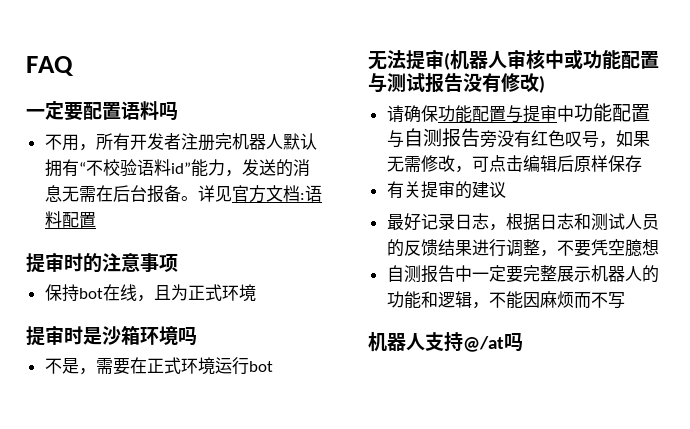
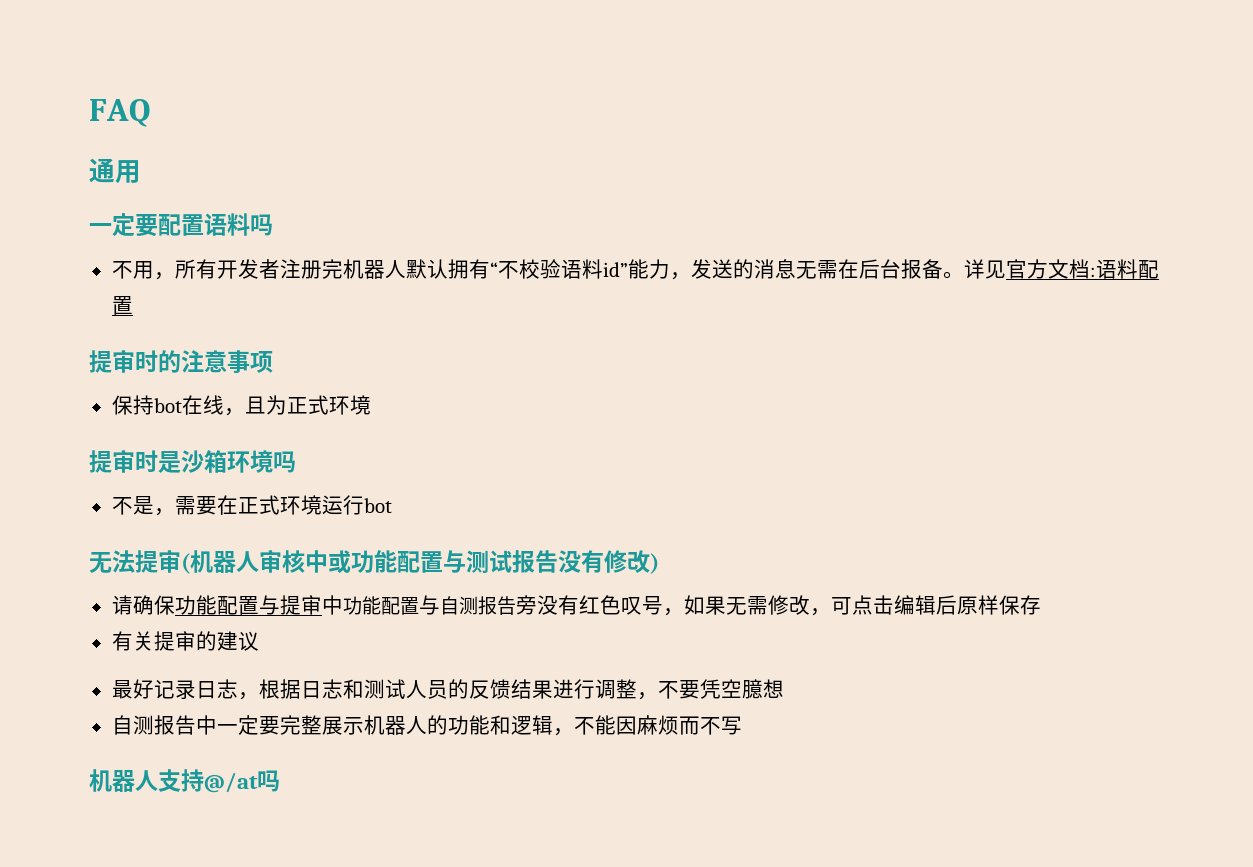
+ 通用

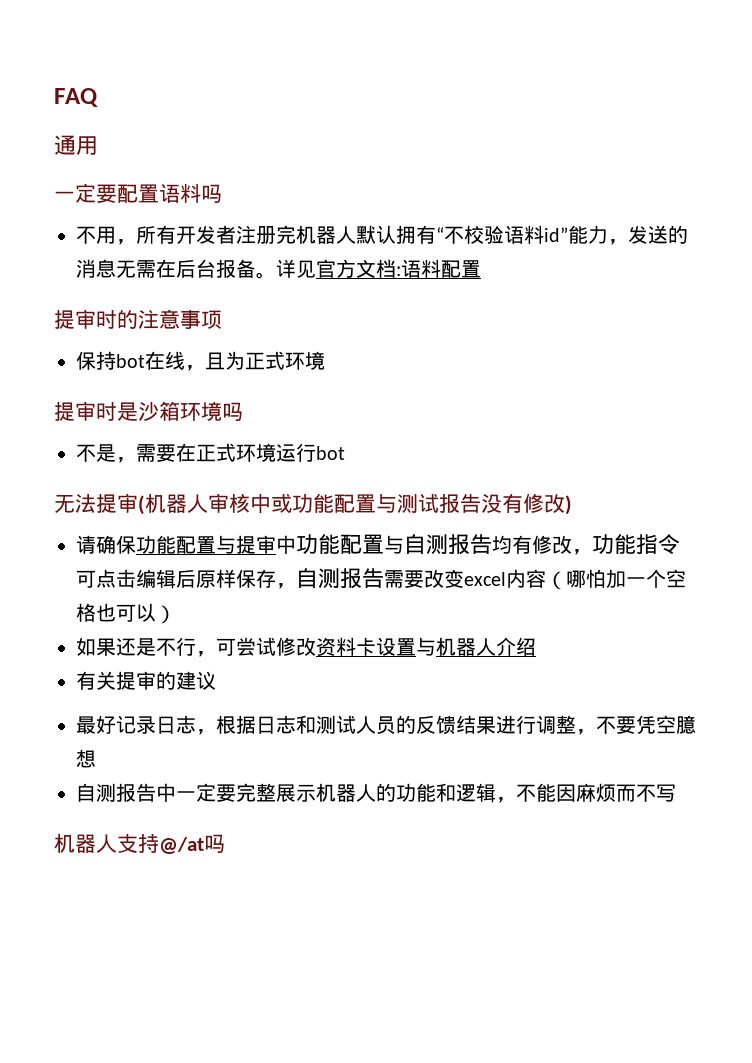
- 请确保功能配置与提审中功能配置与自测报告旁没有红色叹号，如果无需修改，可点击编辑后原样保存
+ 请确保功能配置与提审中功能配置与自测报告均有修改，功能指令可点击编辑后原样保存，自测报告需要改变excel内容（哪怕加一个空格也可以）
+ 如果还是不行，可尝试修改资料卡设置与机器人介绍

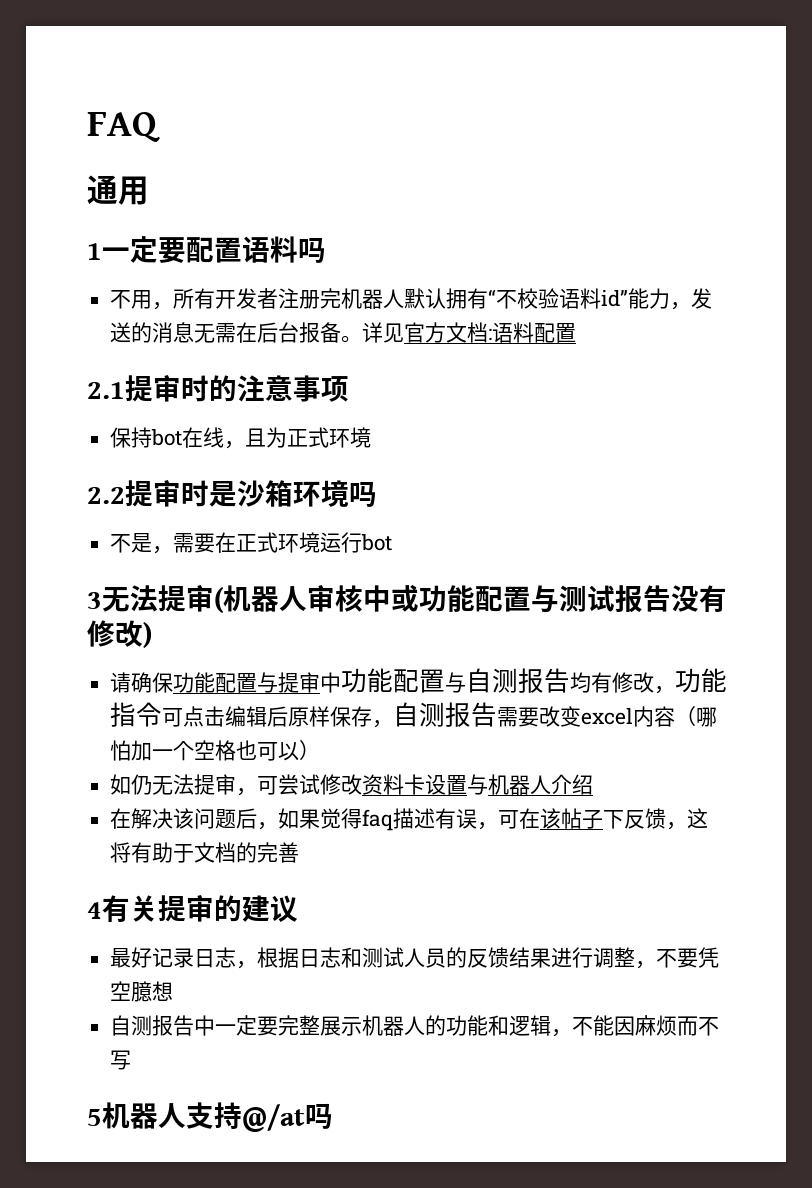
- 一定要配置语料吗
+ 1一定要配置语料吗
- 提审时的注意事项
+ 2.1提审时的注意事项
- 提审时是沙箱环境吗
+ 2.2提审时是沙箱环境吗
- 无法提审(机器人审核中或功能配置与测试报告没有修改)
+ 3无法提审(机器人审核中或功能配置与测试报告没有修改)
- 如果还是不行，可尝试修改资料卡设置与机器人介绍
+ 如仍无法提审，可尝试修改资料卡设置与机器人介绍
- 有关提审的建议
+ 在解决该问题后，如果觉得faq描述有误，可在该帖子下反馈，这将有助于文档的完善
+ 4有关提审的建议
- 机器人支持@/at吗
+ 5机器人支持@/at吗

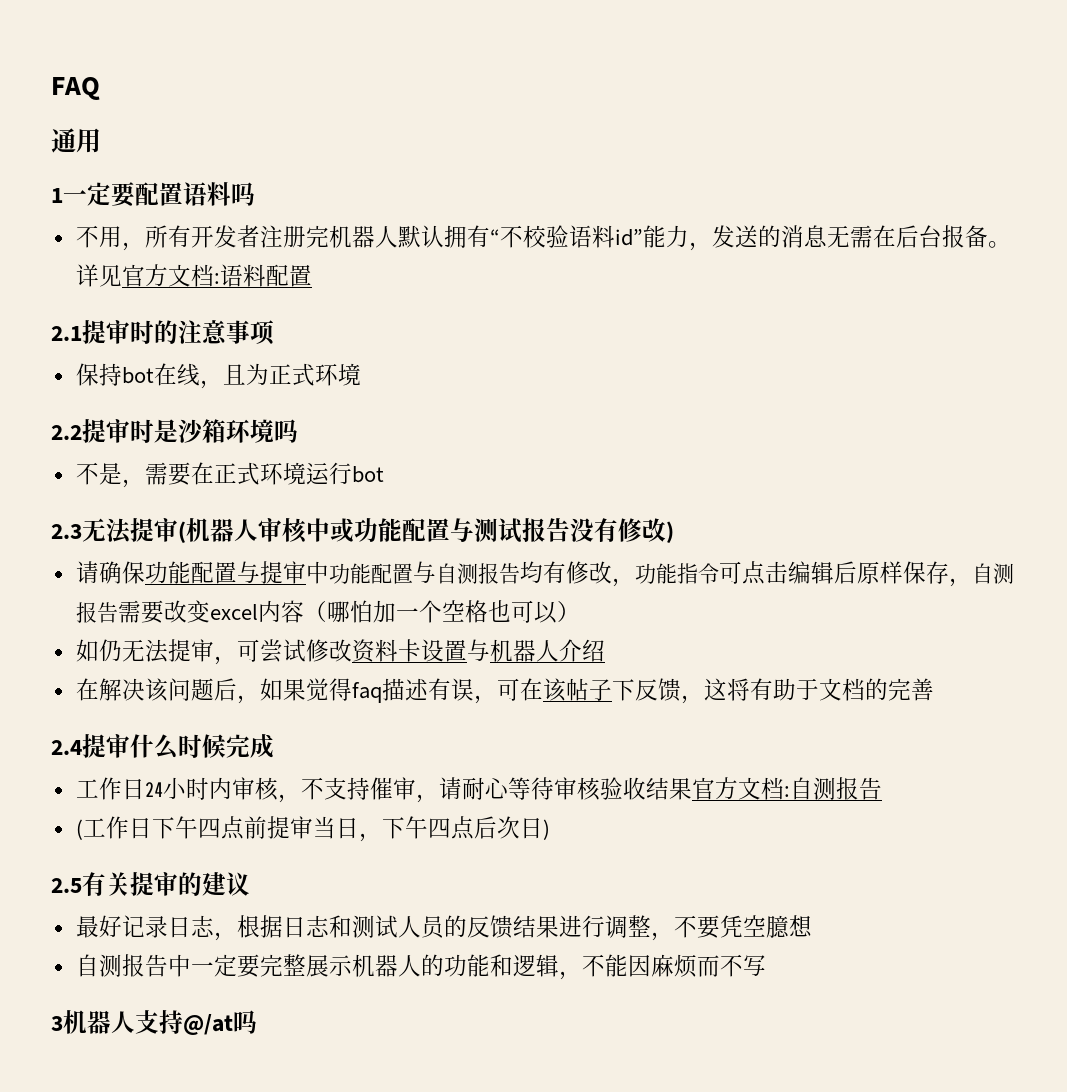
- 3无法提审(机器人审核中或功能配置与测试报告没有修改)
+ 2.3无法提审(机器人审核中或功能配置与测试报告没有修改)
- 4有关提审的建议
+ 2.4提审什么时候完成
+ 工作日24小时内审核，不支持催审，请耐心等待审核验收结果官方文档:自测报告
+ (工作日下午四点前提审当日，下午四点后次日)
+ 2.5有关提审的建议
- 5机器人支持@/at吗
+ 3机器人支持@/at吗

